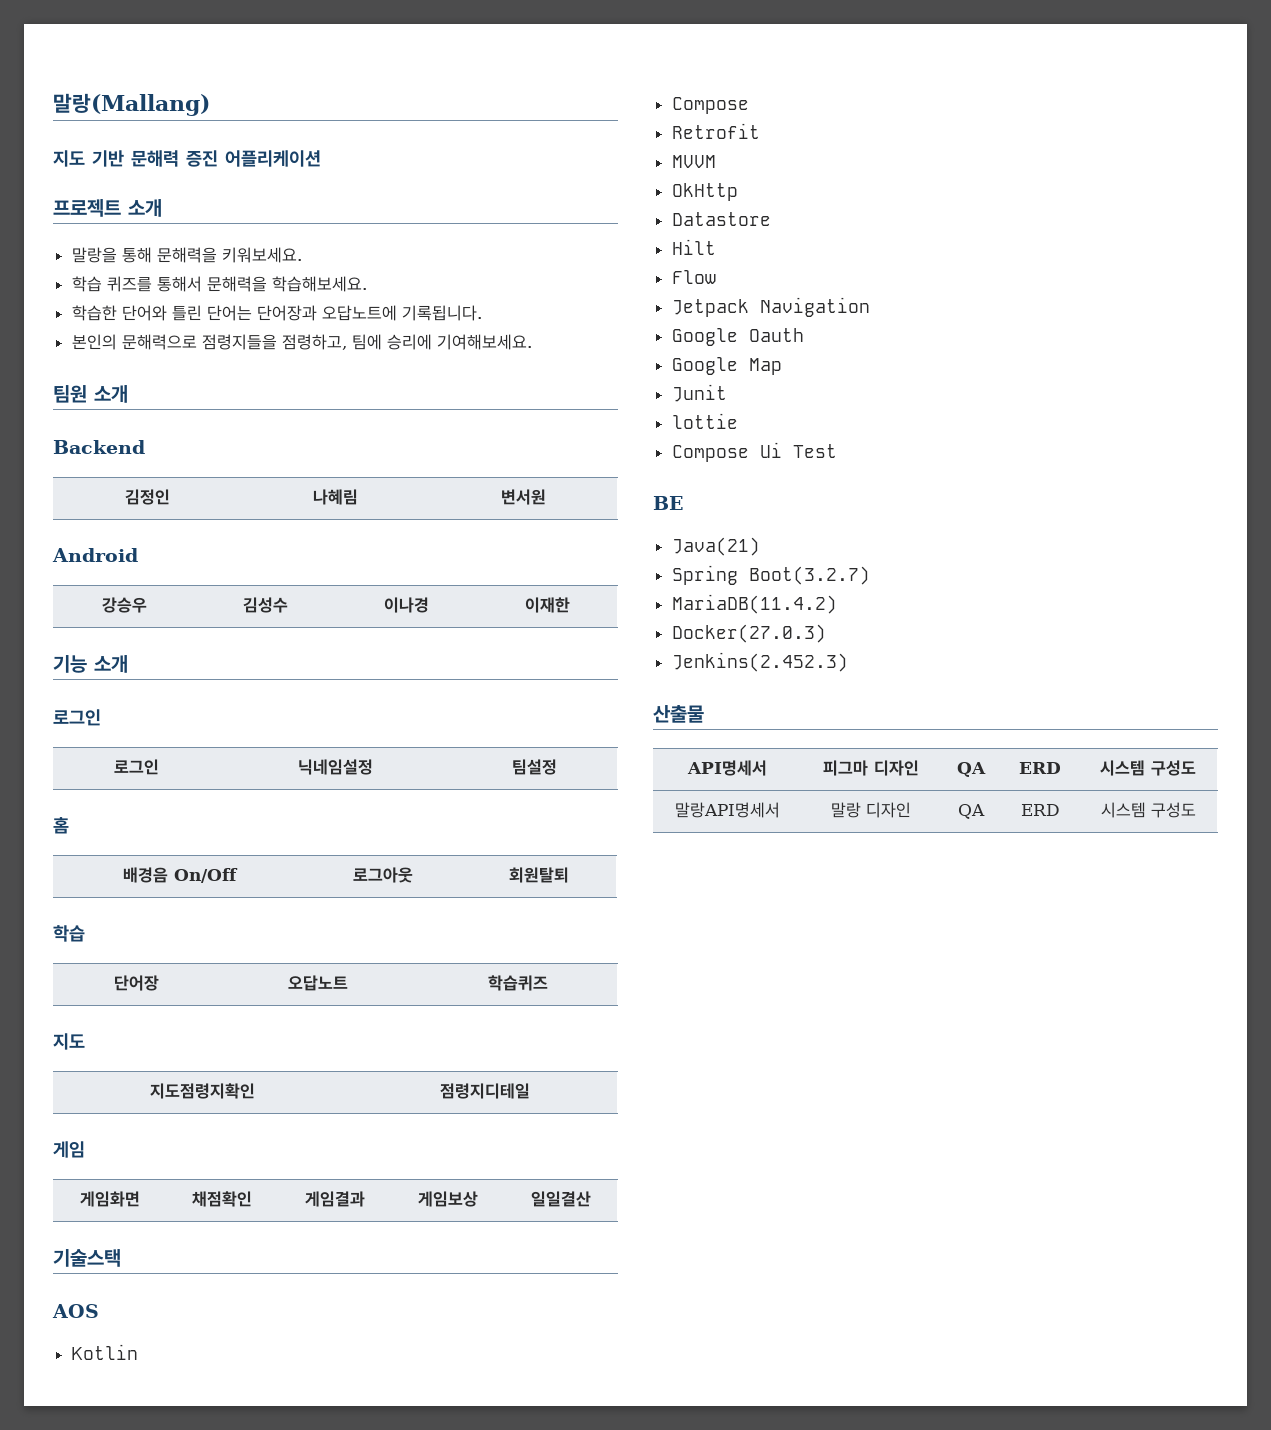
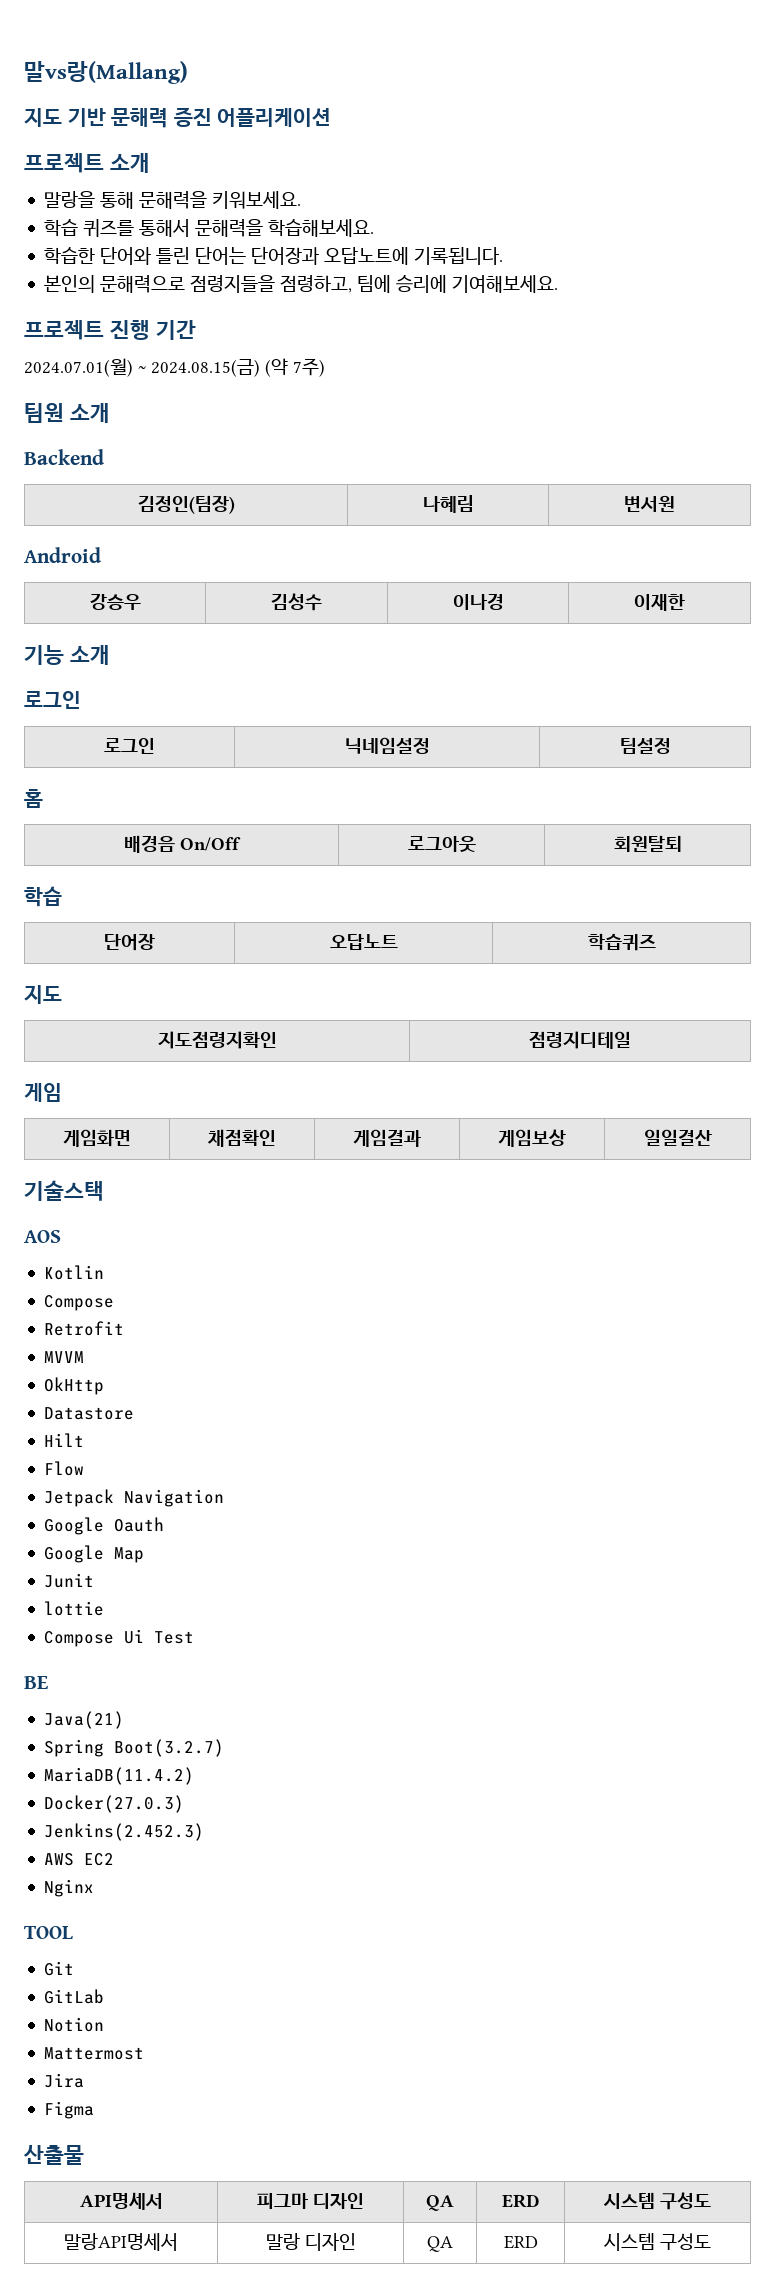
- 말랑(Mallang)
+ 말vs랑(Mallang)
+ 프로젝트 진행 기간
+ 2024.07.01(월) ~ 2024.08.15(금) (약 7주)
- 김정인 | 나혜림 | 변서원
+ 김정인(팀장) | 나혜림 | 변서원
+ AWS EC2
+ Nginx
+ TOOL
+ Git
+ GitLab
+ Notion
+ Mattermost
+ Jira
+ Figma

